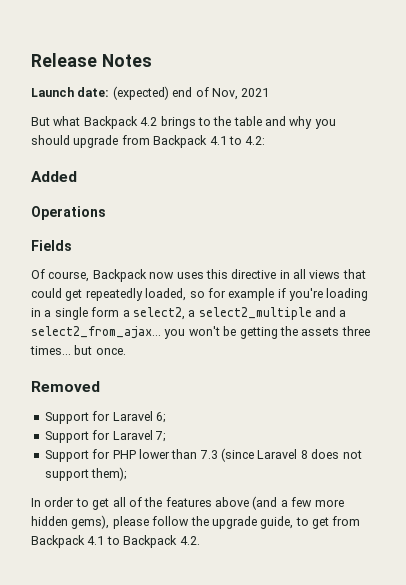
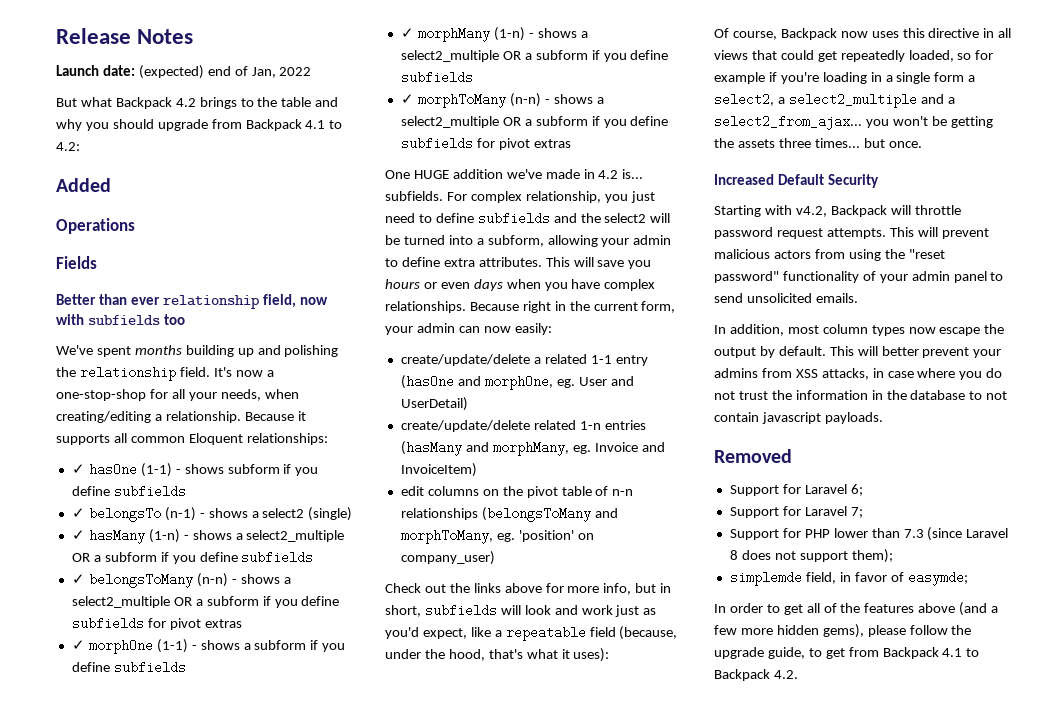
- Launch date: (expected) end of Nov, 2021
+ Launch date: (expected) end of Jan, 2022
+ Better than ever relationship field, now with subfields too
+ We've spent months building up and polishing the relationship field. It's now a one-stop-shop for all your needs, when creating/editing a relationship. Because it supports all common Eloquent relationships:
+ ✓ hasOne (1-1) - shows subform if you define subfields
+ ✓ belongsTo (n-1) - shows a select2 (single)
+ ✓ hasMany (1-n) - shows a select2_multiple OR a subform if you define subfields
+ ✓ belongsToMany (n-n) - shows a select2_multiple OR a subform if you define subfields for pivot extras
+ ✓ morphOne (1-1) - shows a subform if you define subfields
+ ✓ morphMany (1-n) - shows a select2_multiple OR a subform if you define subfields
+ ✓ morphToMany (n-n) - shows a select2_multiple OR a subform if you define subfields for pivot extras
+ One HUGE addition we've made in 4.2 is... subfields. For complex relationship, you just need to define subfields and the select2 will be turned into a subform, allowing your admin to define extra attributes. This will save you hours or even days when you have complex relationships. Because right in the current form, your admin can now easily:
+ create/update/delete a related 1-1 entry (hasOne and morphOne, eg. User and UserDetail)
+ create/update/delete related 1-n entries (hasMany and morphMany, eg. Invoice and InvoiceItem)
+ edit columns on the pivot table of n-n relationships (belongsToMany and morphToMany, eg. 'position' on company_user)
+ Check out the links above for more info, but in short, subfields will look and work just as you'd expect, like a repeatable field (because, under the hood, that's what it uses):
+ Increased Default Security
+ Starting with v4.2, Backpack will throttle password request attempts. This will prevent malicious actors from using the "reset password" functionality of your admin panel to send unsolicited emails.
+ In addition, most column types now escape the output by default. This will better prevent your admins from XSS attacks, in case where you do not trust the information in the database to not contain javascript payloads.
+ simplemde field, in favor of easymde;

